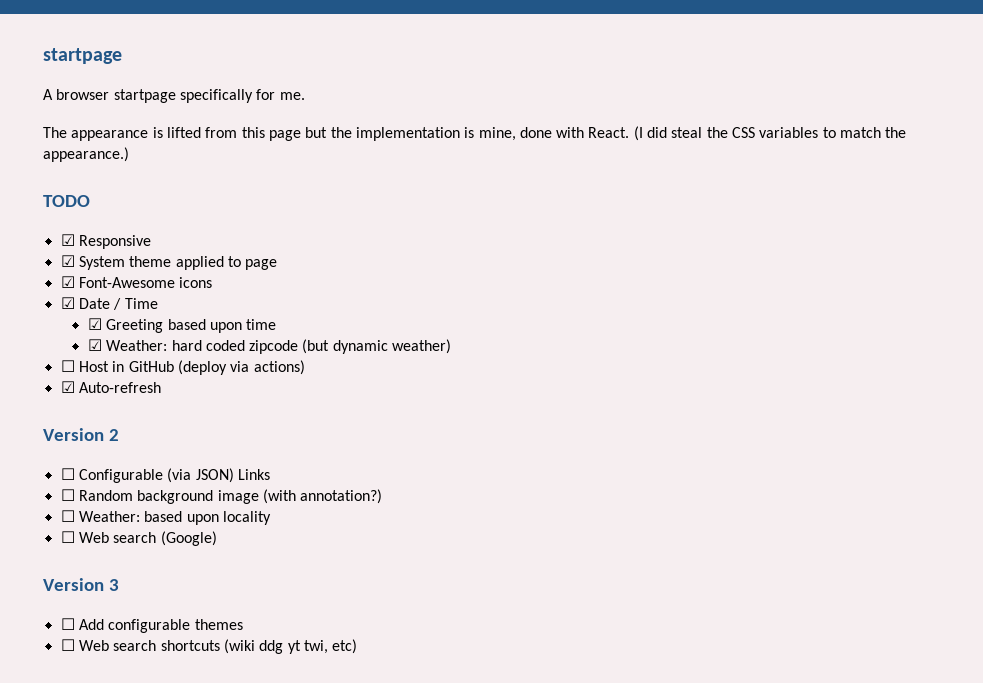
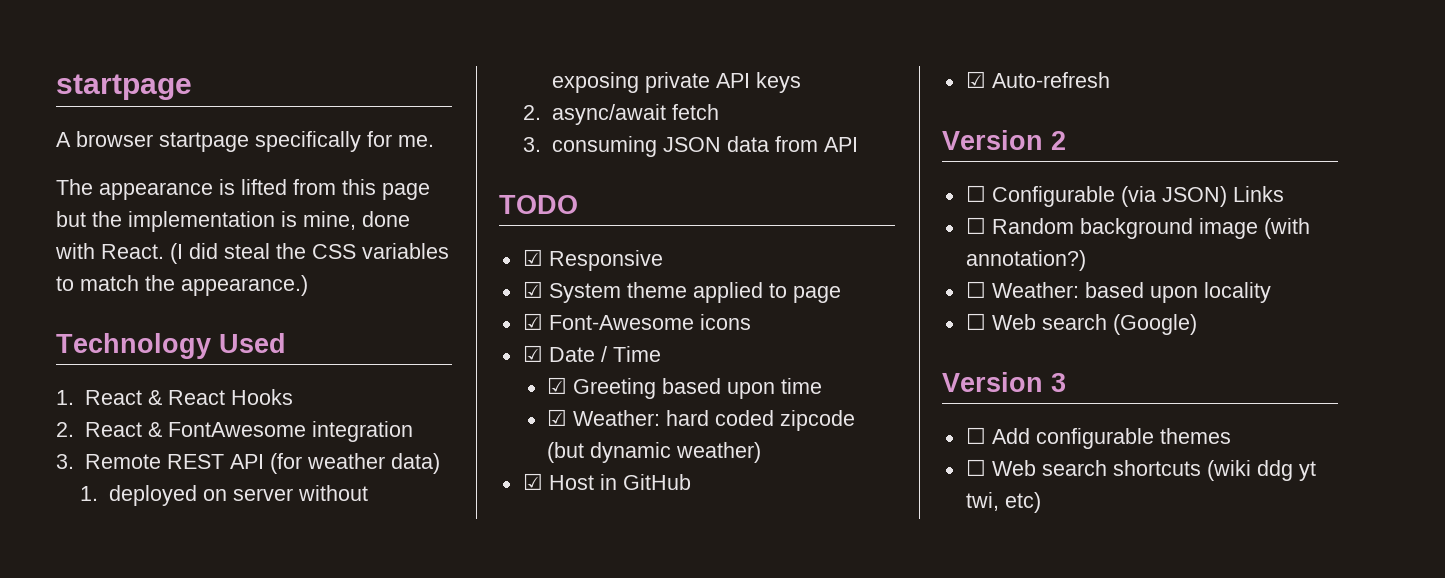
+ Technology Used
+ 1. React & React Hooks
+ 2. React & FontAwesome integration
+ 3. Remote REST API (for weather data)
+ 1. deployed on server without exposing private API keys
+ 2. async/await fetch
+ 3. consuming JSON data from API
- ☐ Host in GitHub (deploy via actions)
+ ☑ Host in GitHub

